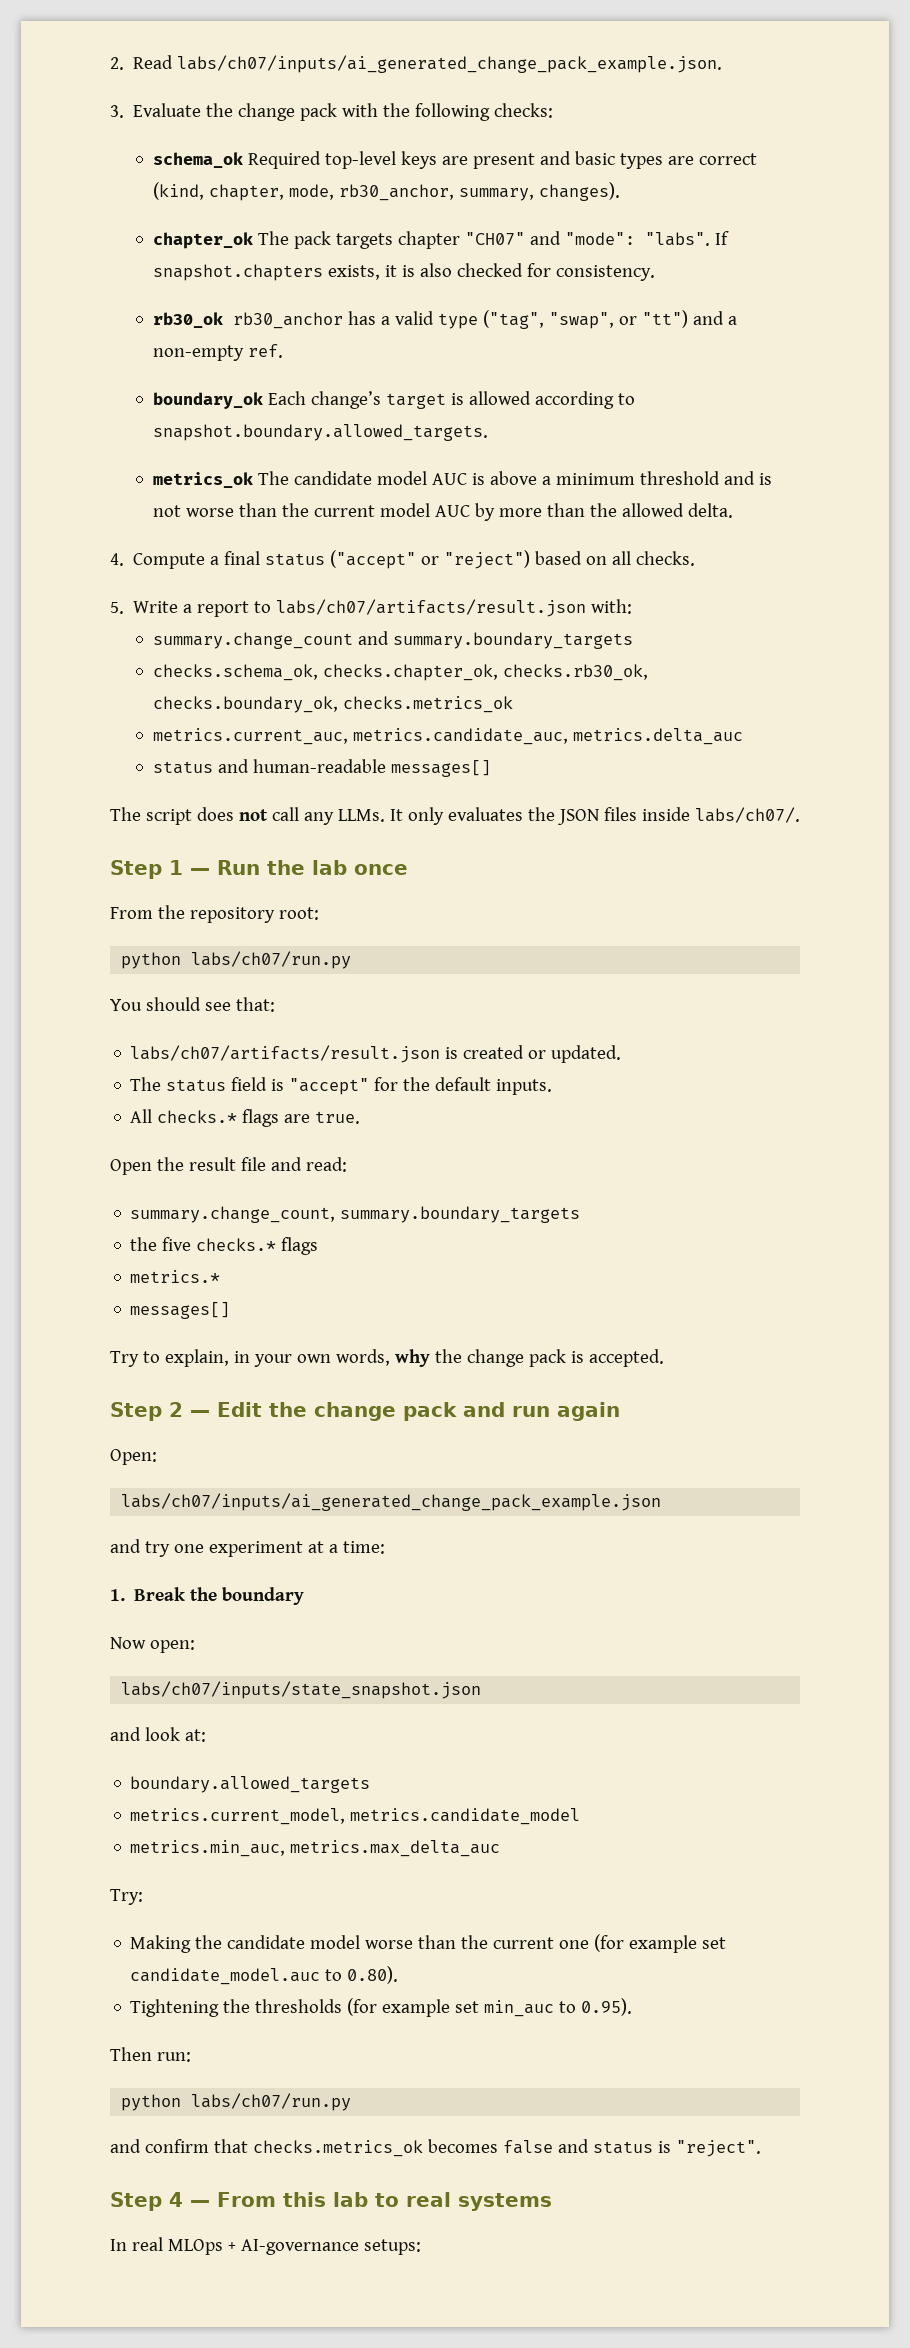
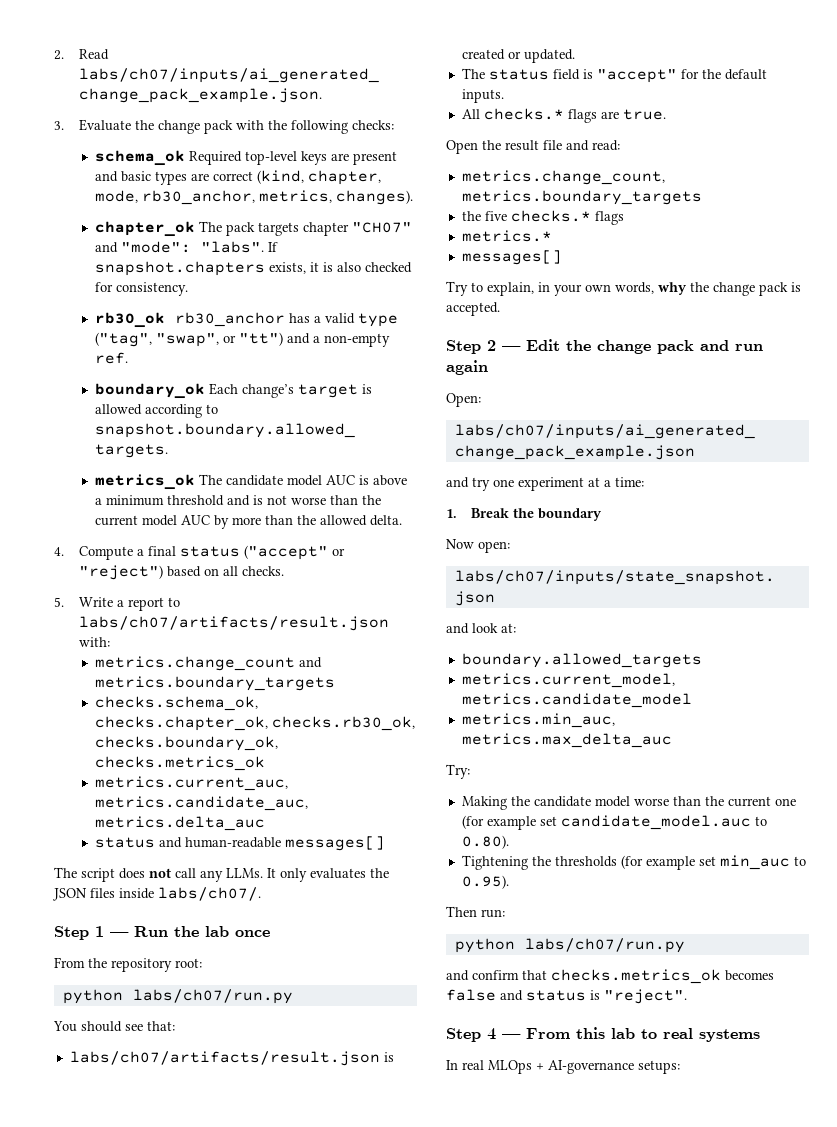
- schema_ok Required top-level keys are present and basic types are correct (kind, chapter, mode, rb30_anchor, summary, changes).
+ schema_ok Required top-level keys are present and basic types are correct (kind, chapter, mode, rb30_anchor, metrics, changes).
- summary.change_count and summary.boundary_targets
+ metrics.change_count and metrics.boundary_targets
- summary.change_count, summary.boundary_targets
+ metrics.change_count, metrics.boundary_targets

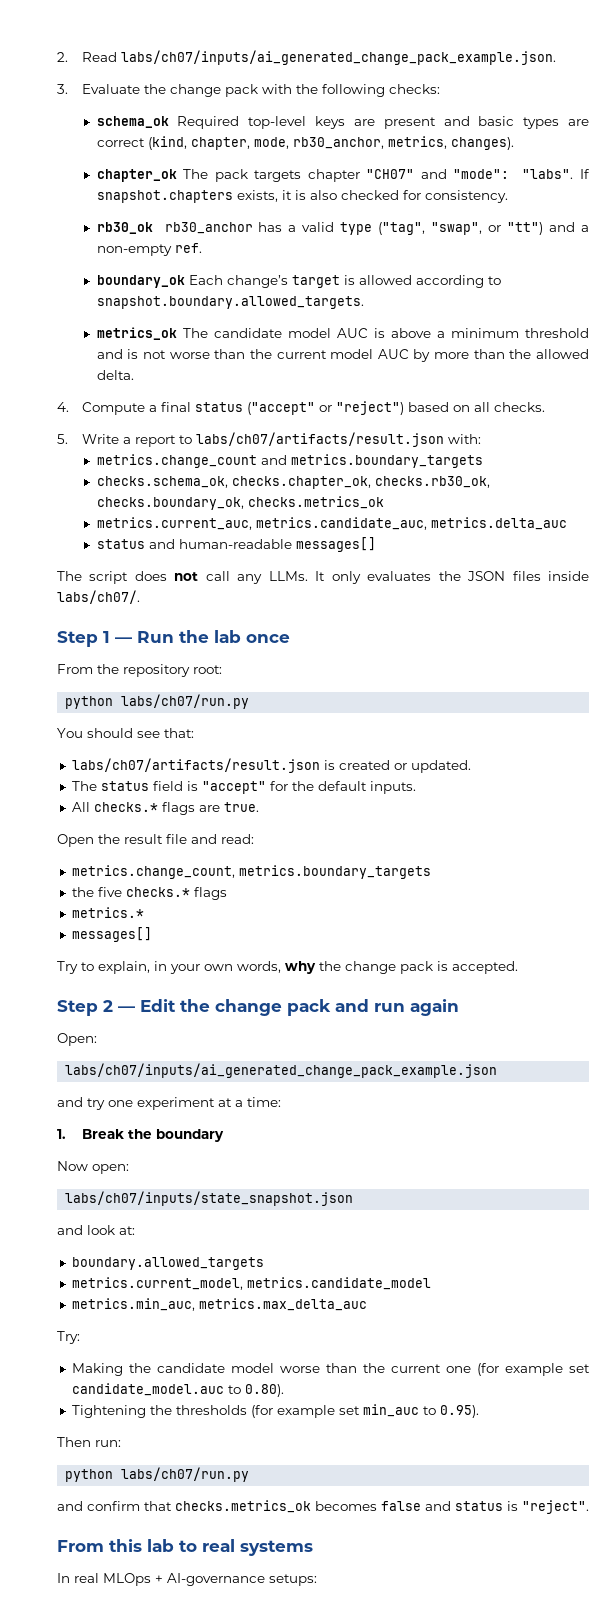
- Step 4 — From this lab to real systems
+ From this lab to real systems

